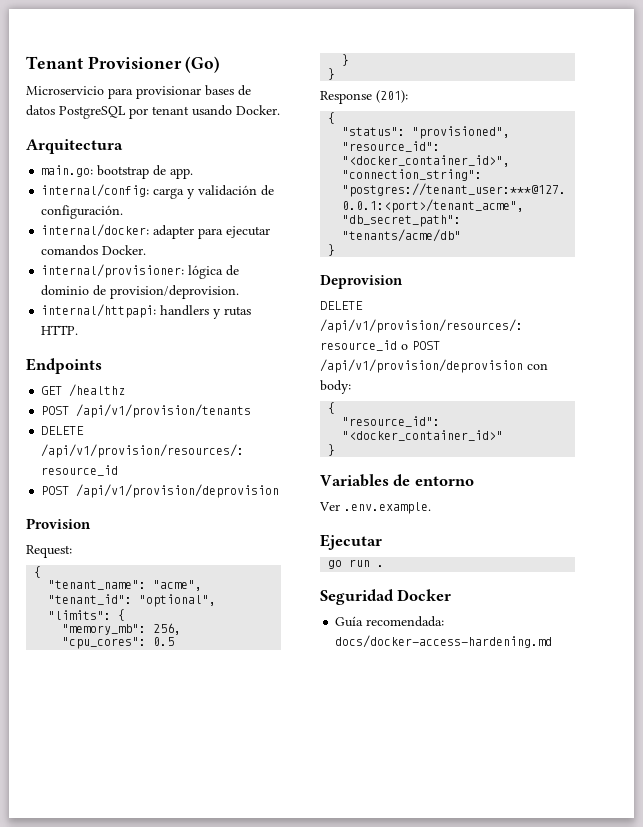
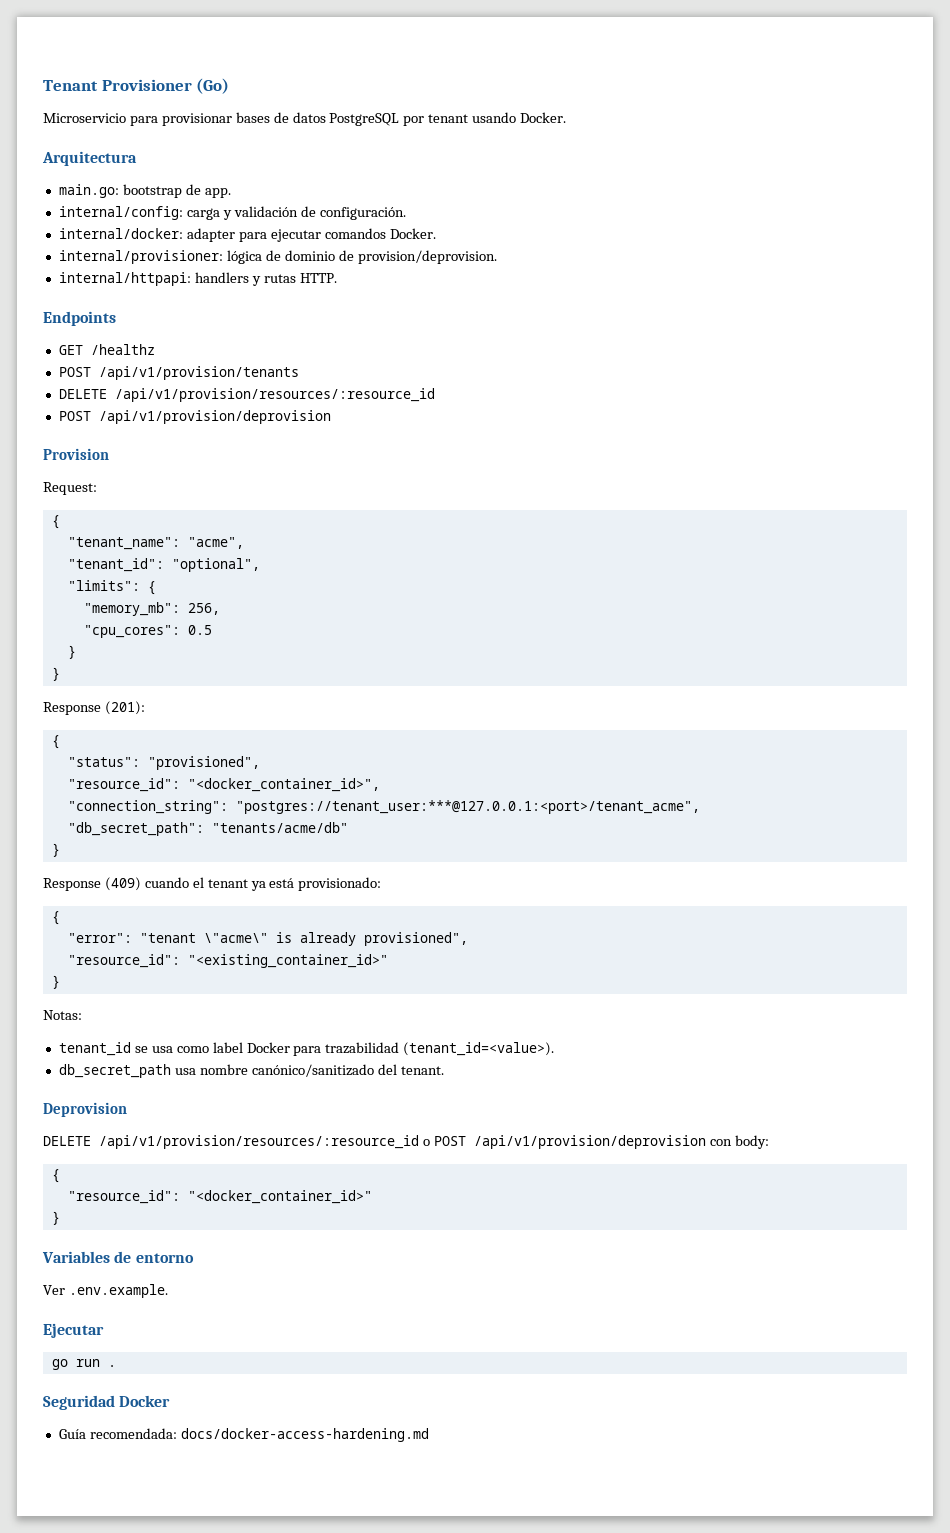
+ Response (409) cuando el tenant ya está provisionado:
+ {
+ "error": "tenant \"acme\" is already provisioned",
+ "resource_id": "<existing_container_id>"
+ }
+ Notas:
+ tenant_id se usa como label Docker para trazabilidad (tenant_id=<value>).
+ db_secret_path usa nombre canónico/sanitizado del tenant.

